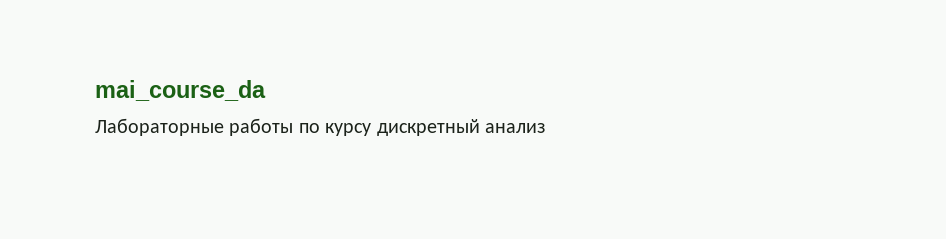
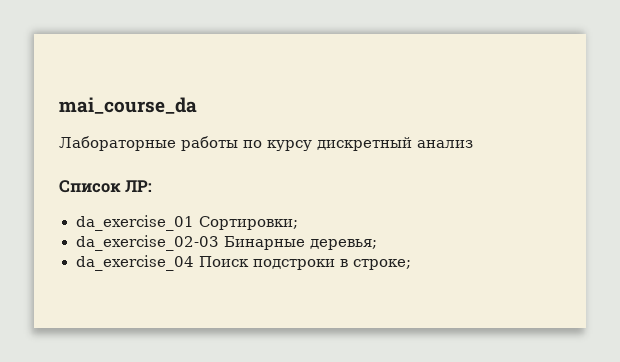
+ Список ЛР:
+ da_exercise_01 Сортировки;
+ da_exercise_02-03 Бинарные деревья;
+ da_exercise_04 Поиск подстроки в строке;

